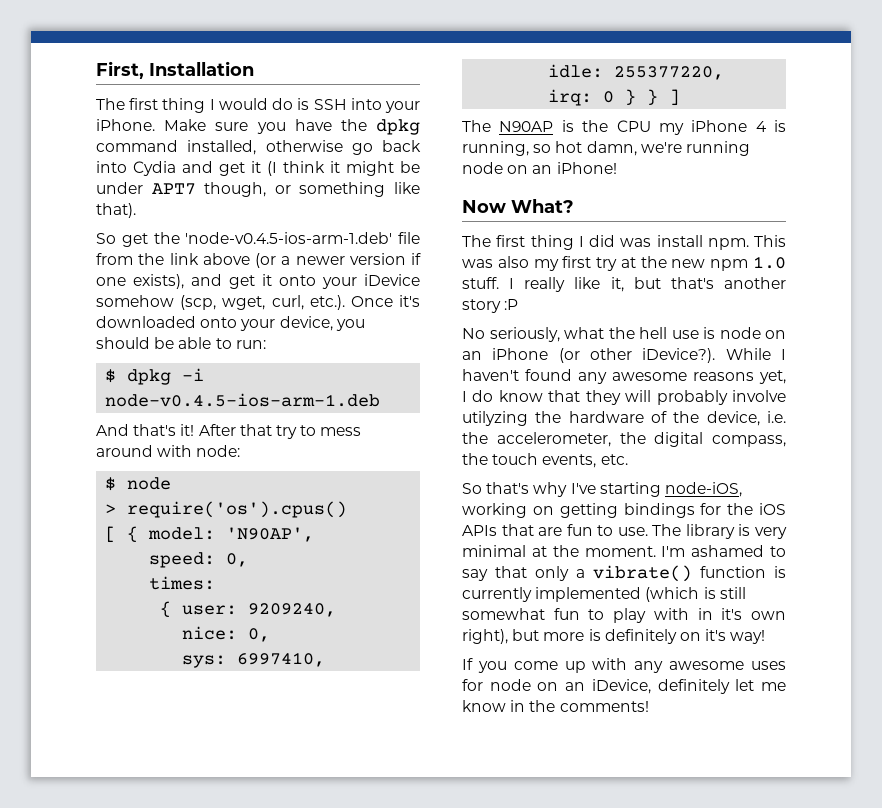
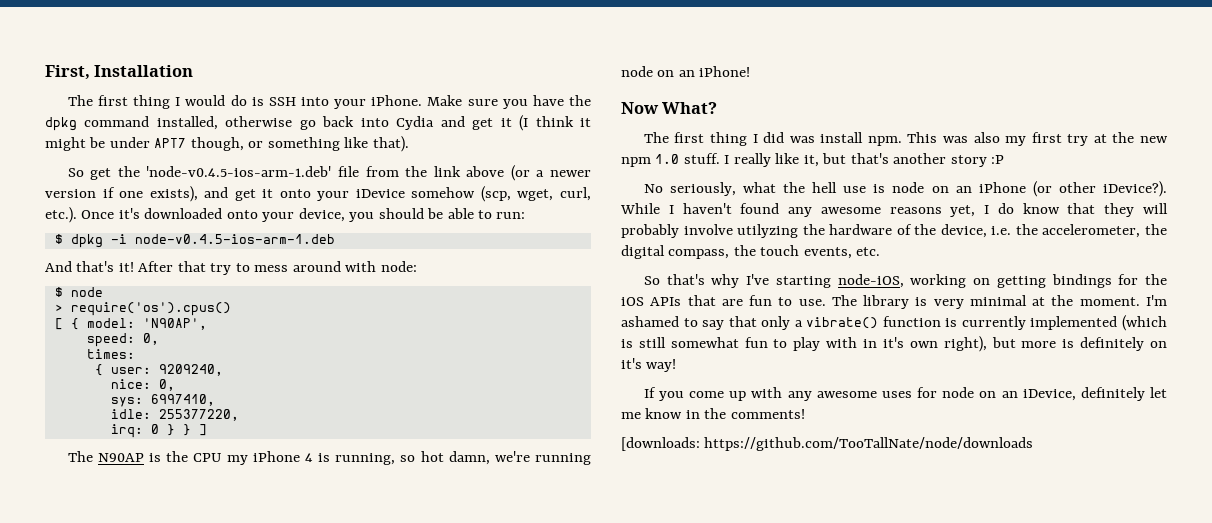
+ [downloads: https://github.com/TooTallNate/node/downloads

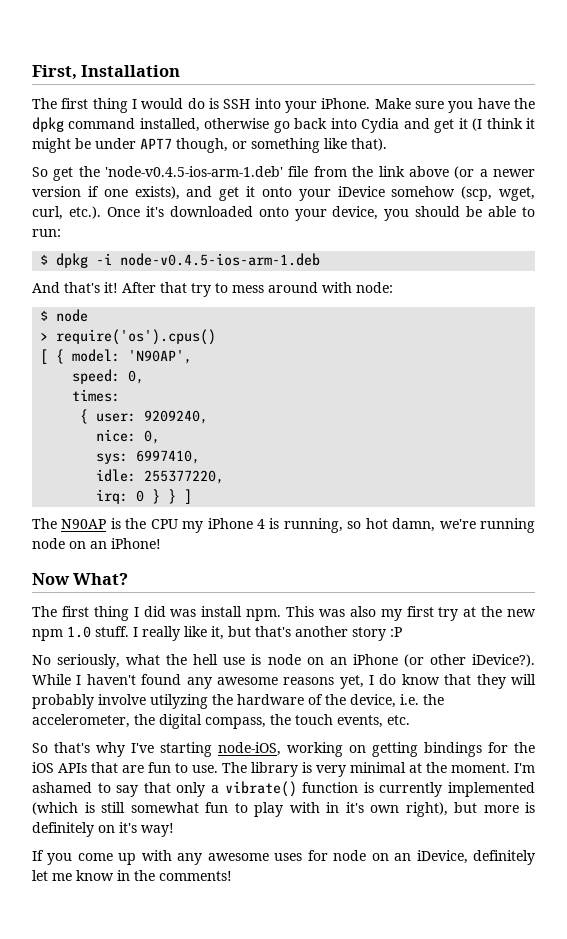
- [downloads: https://github.com/TooTallNate/node/downloads

